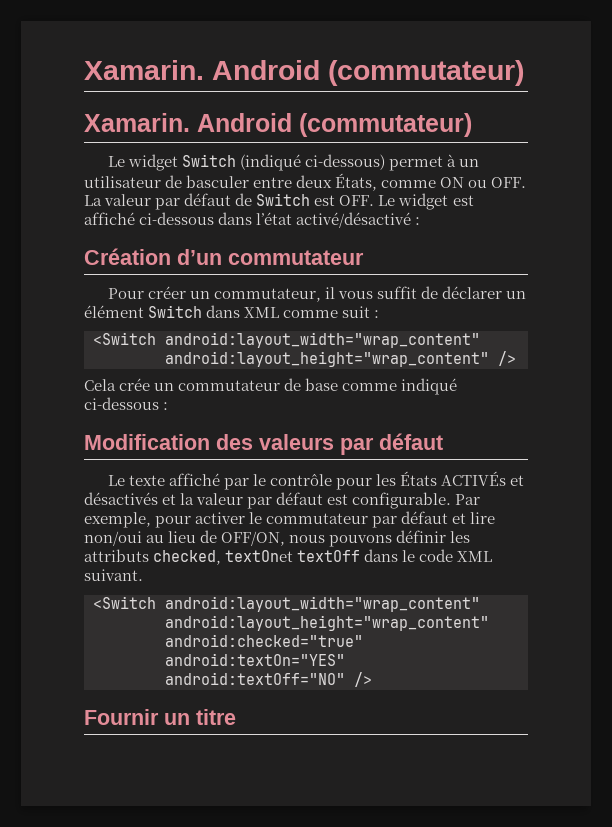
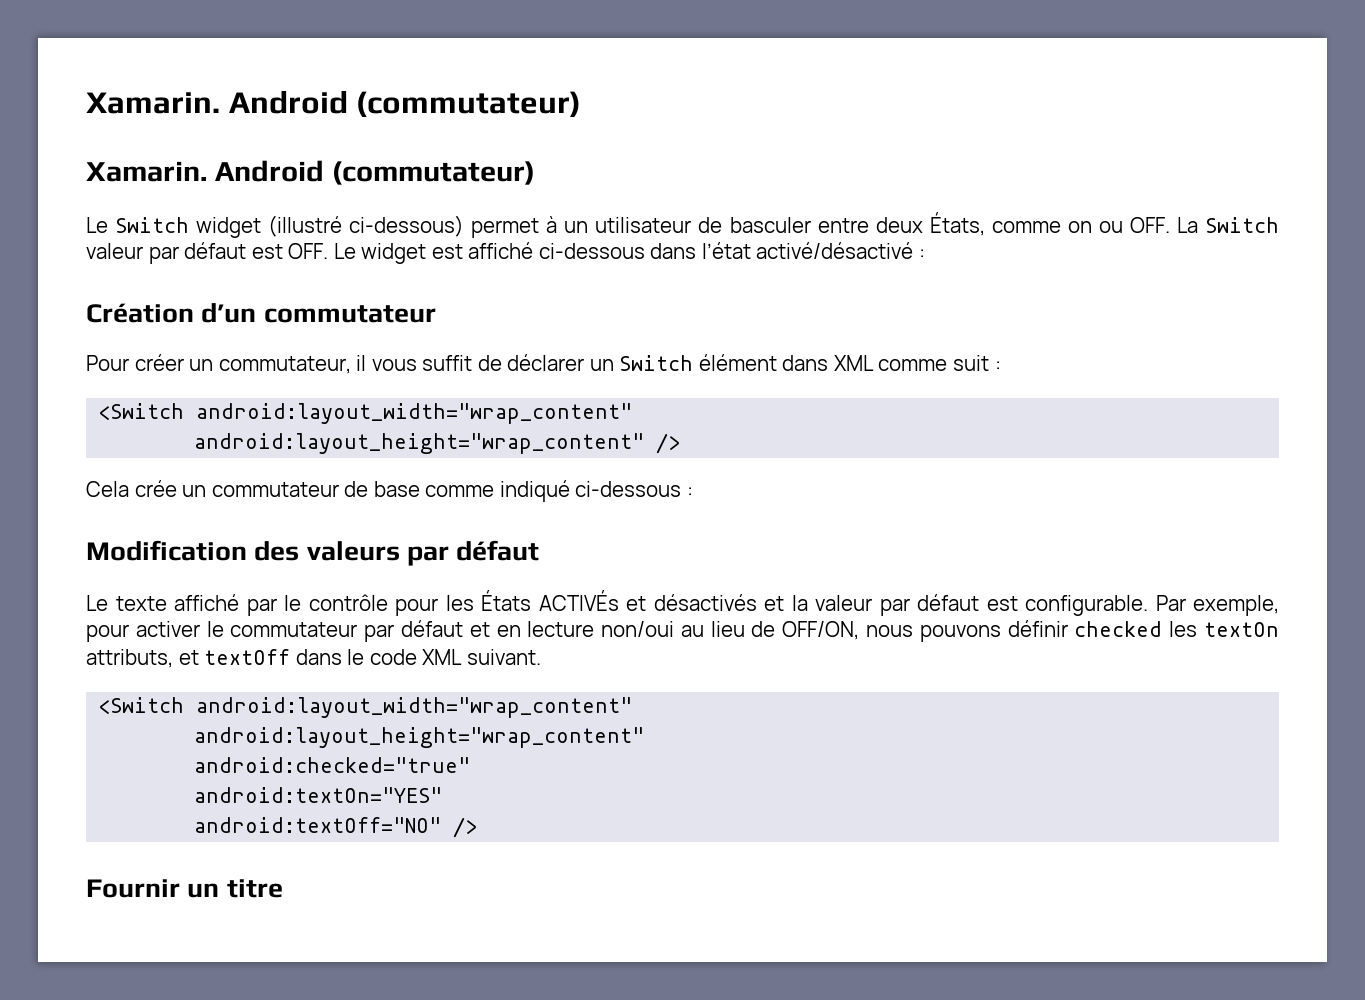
- Le widget Switch (indiqué ci-dessous) permet à un utilisateur de basculer entre deux États, comme ON ou OFF. La valeur par défaut de Switch est OFF. Le widget est affiché ci-dessous dans l’état activé/désactivé :
+ Le Switch widget (illustré ci-dessous) permet à un utilisateur de basculer entre deux États, comme on ou OFF. La Switch valeur par défaut est OFF. Le widget est affiché ci-dessous dans l’état activé/désactivé :
- Pour créer un commutateur, il vous suffit de déclarer un élément Switch dans XML comme suit :
+ Pour créer un commutateur, il vous suffit de déclarer un Switch élément dans XML comme suit :
- Par exemple, pour activer le commutateur par défaut et lire non/oui au lieu de OFF/ON, nous pouvons définir les attributs checked, textOnet textOff dans le code XML suivant.
+ Par exemple, pour activer le commutateur par défaut et en lecture non/oui au lieu de OFF/ON, nous pouvons définir checked les textOn attributs, et textOff dans le code XML suivant.

